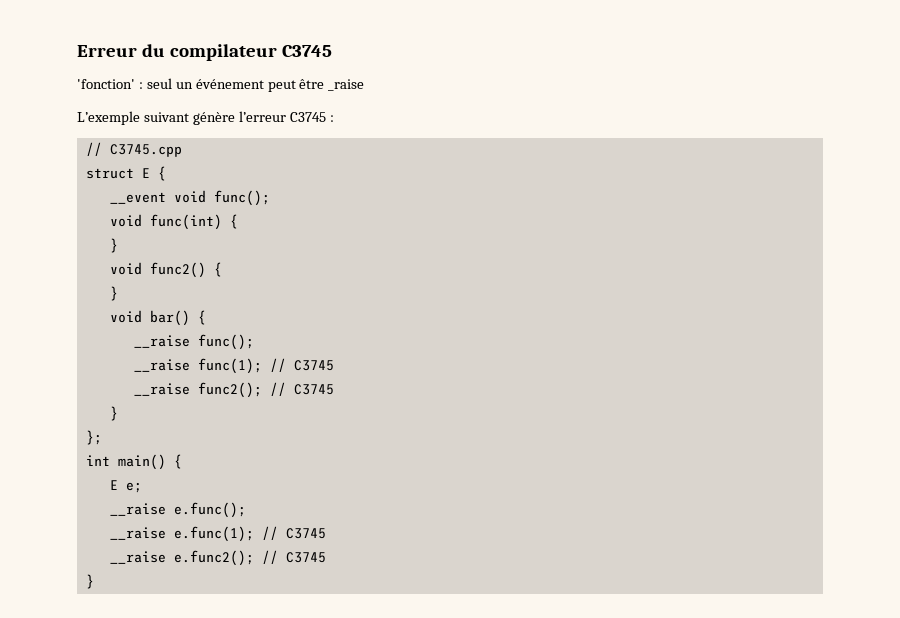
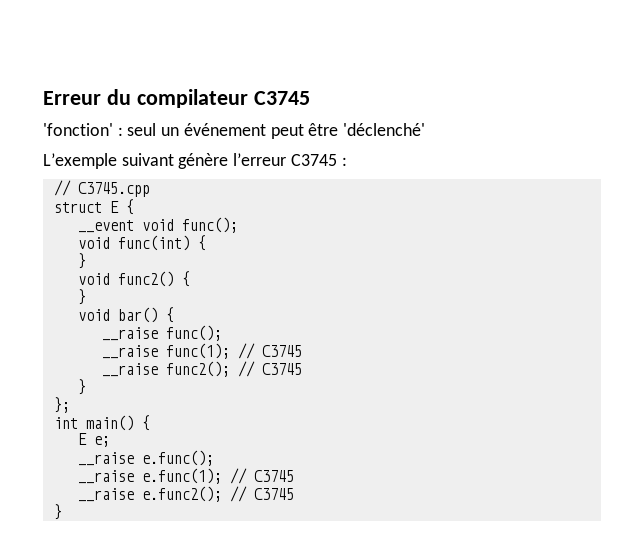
- 'fonction' : seul un événement peut être _raise
+ 'fonction' : seul un événement peut être 'déclenché'

